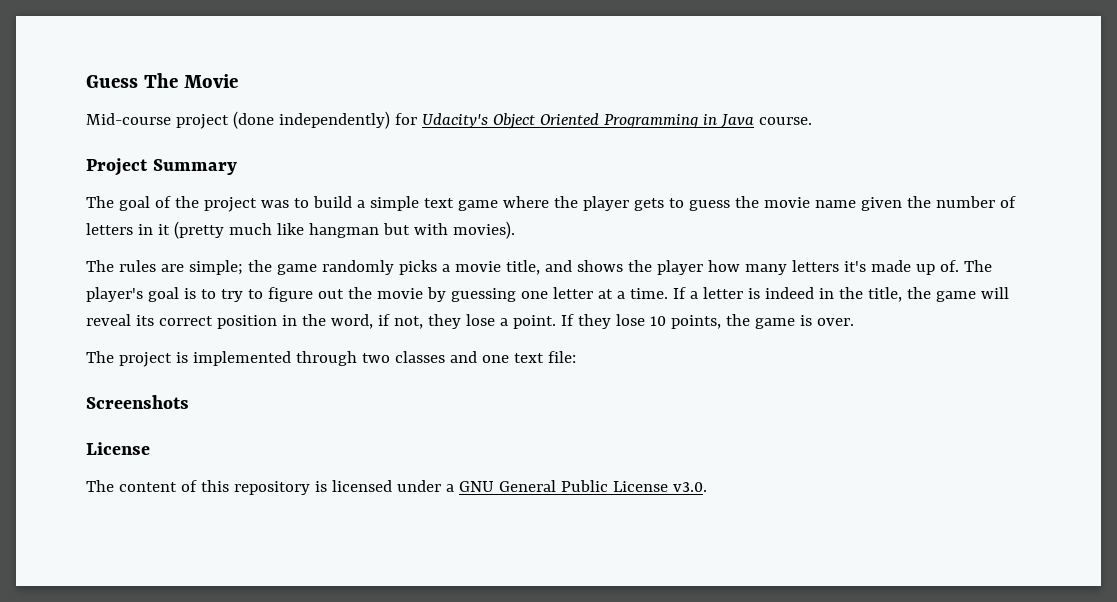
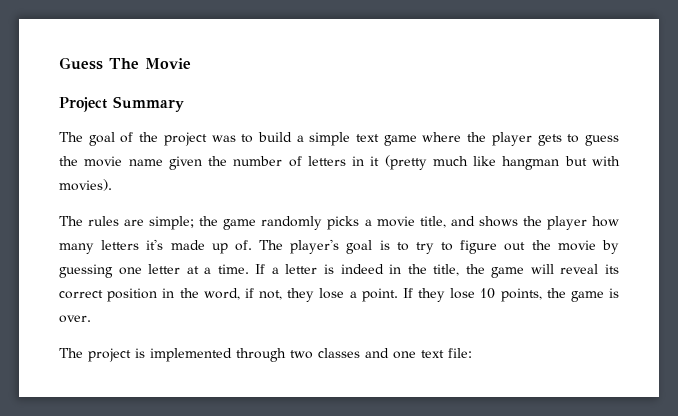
- Mid-course project (done independently) for Udacity's Object Oriented Programming in Java course.
- Screenshots
- License
- The content of this repository is licensed under a GNU General Public License v3.0.

